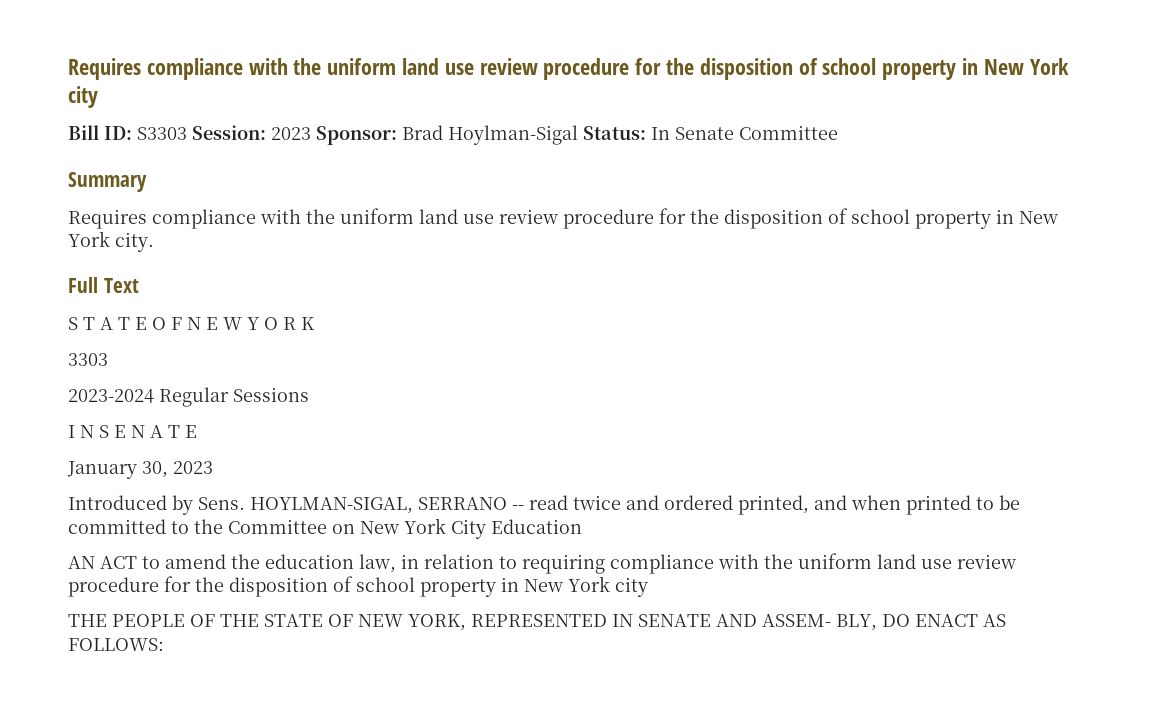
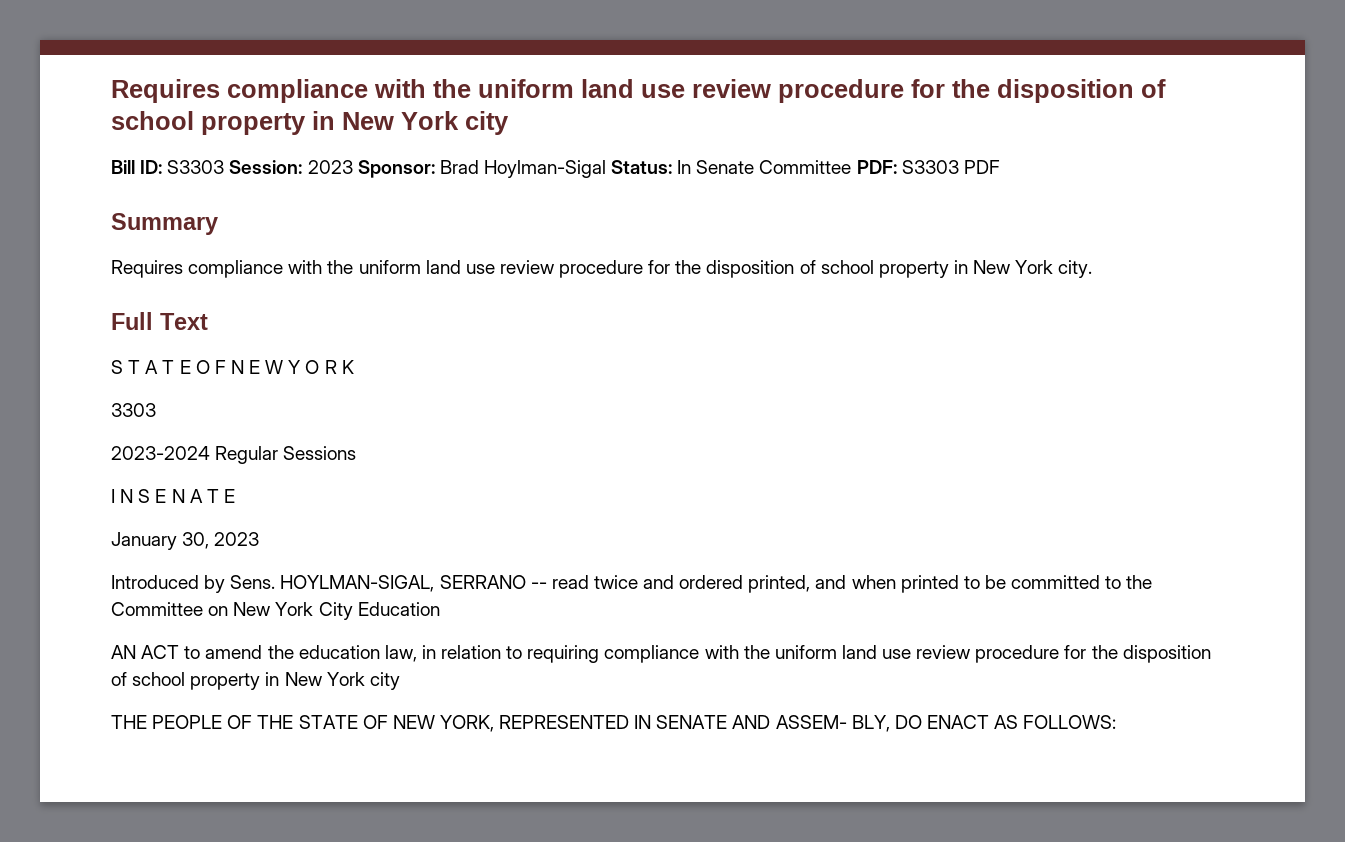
- Bill ID: S3303 Session: 2023 Sponsor: Brad Hoylman-Sigal Status: In Senate Committee
+ Bill ID: S3303 Session: 2023 Sponsor: Brad Hoylman-Sigal Status: In Senate Committee PDF: S3303 PDF

